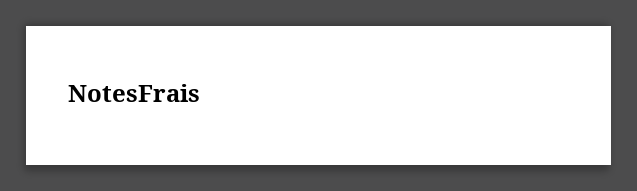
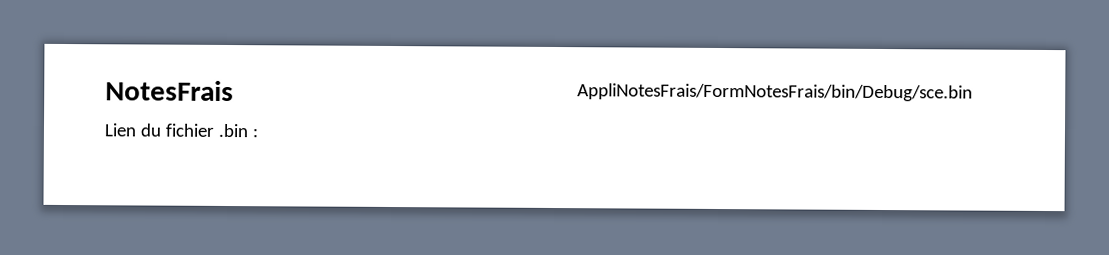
+ Lien du fichier .bin : AppliNotesFrais/FormNotesFrais/bin/Debug/sce.bin

